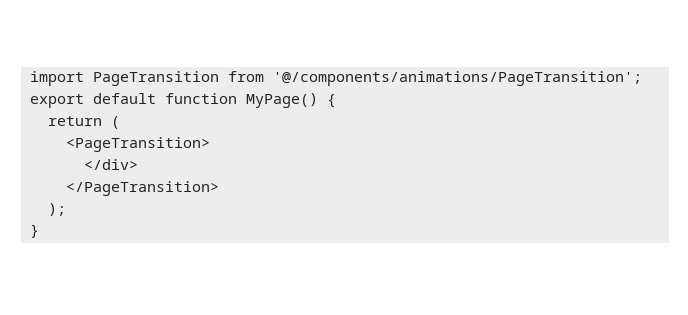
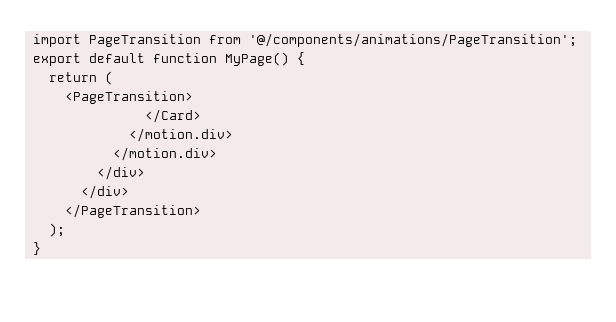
+ </Card>
+ </motion.div>
+ </motion.div>
+ </div>

